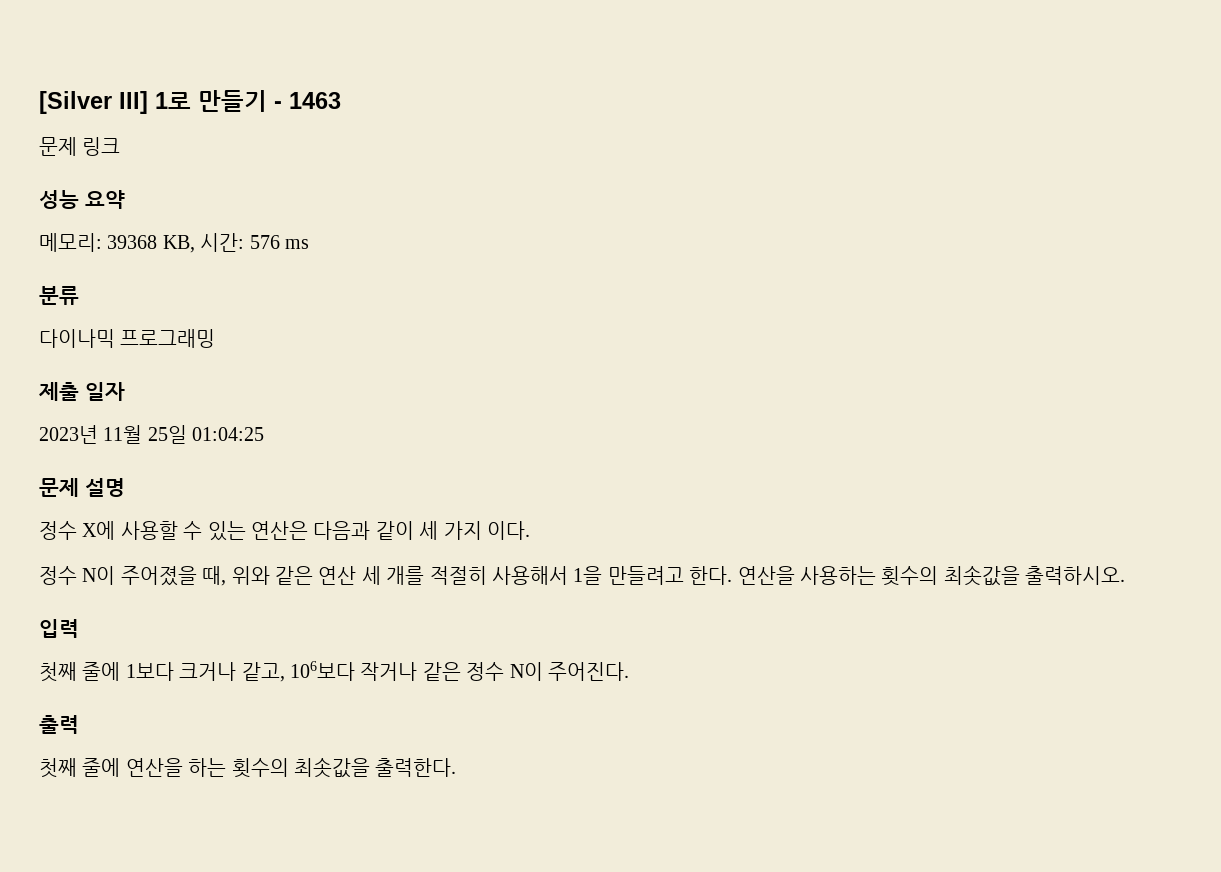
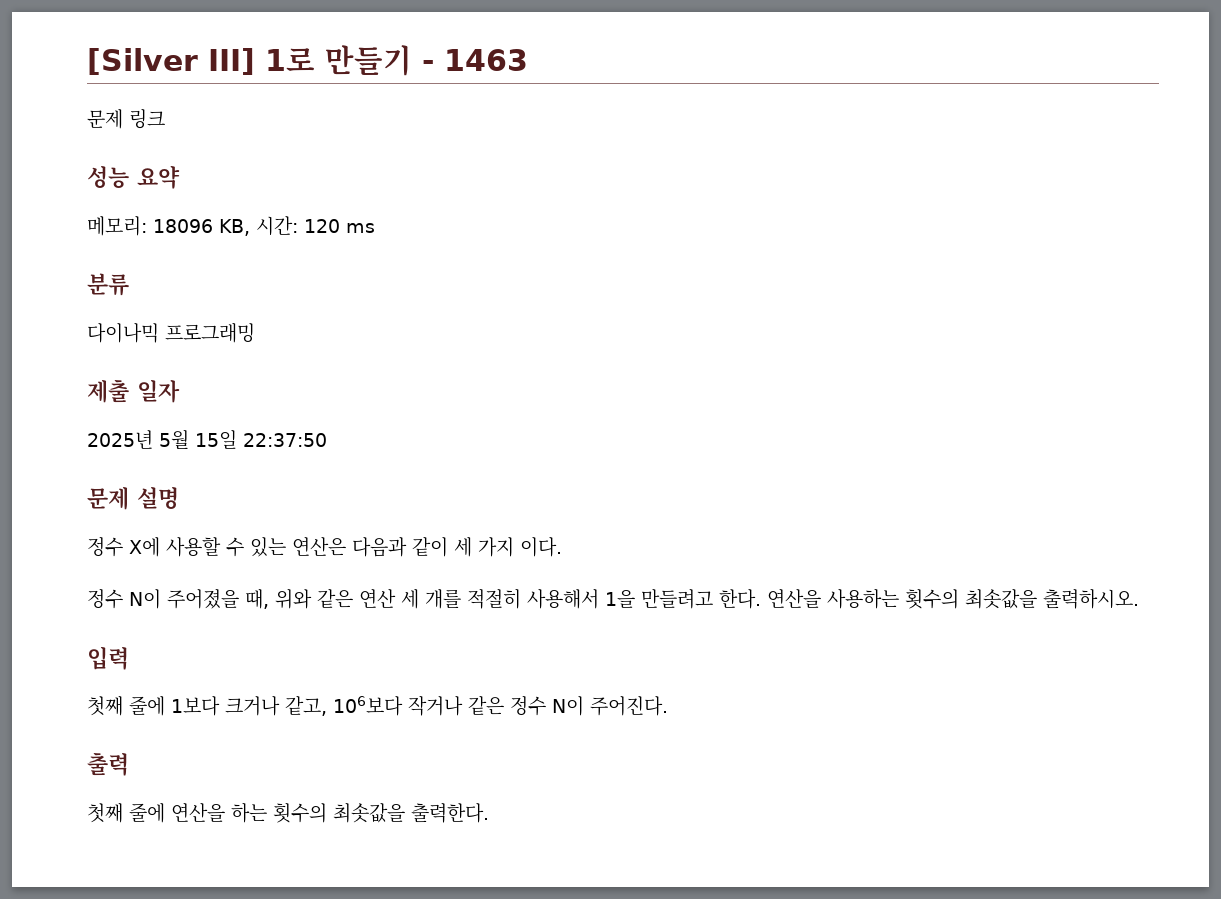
- 메모리: 39368 KB, 시간: 576 ms
+ 메모리: 18096 KB, 시간: 120 ms
- 2023년 11월 25일 01:04:25
+ 2025년 5월 15일 22:37:50

